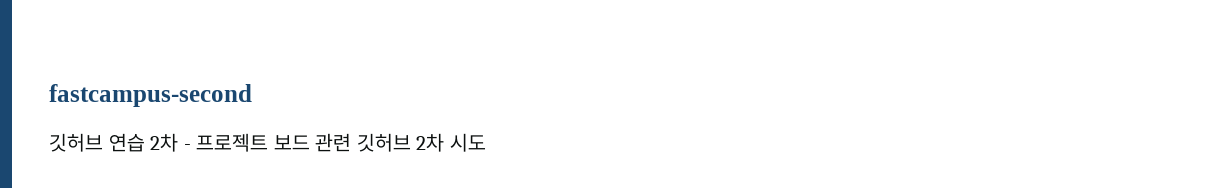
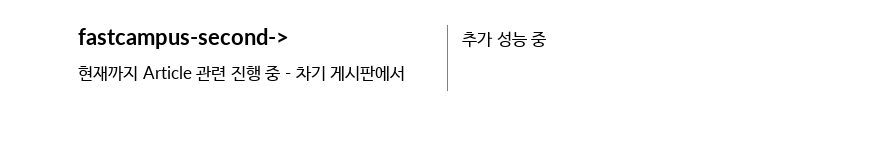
- fastcampus-second
- 깃허브 연습 2차 - 프로젝트 보드 관련 깃허브 2차 시도
+ fastcampus-second->
+ 현재까지 Article 관련 진행 중 - 차기 게시판에서 추가 성능 중

